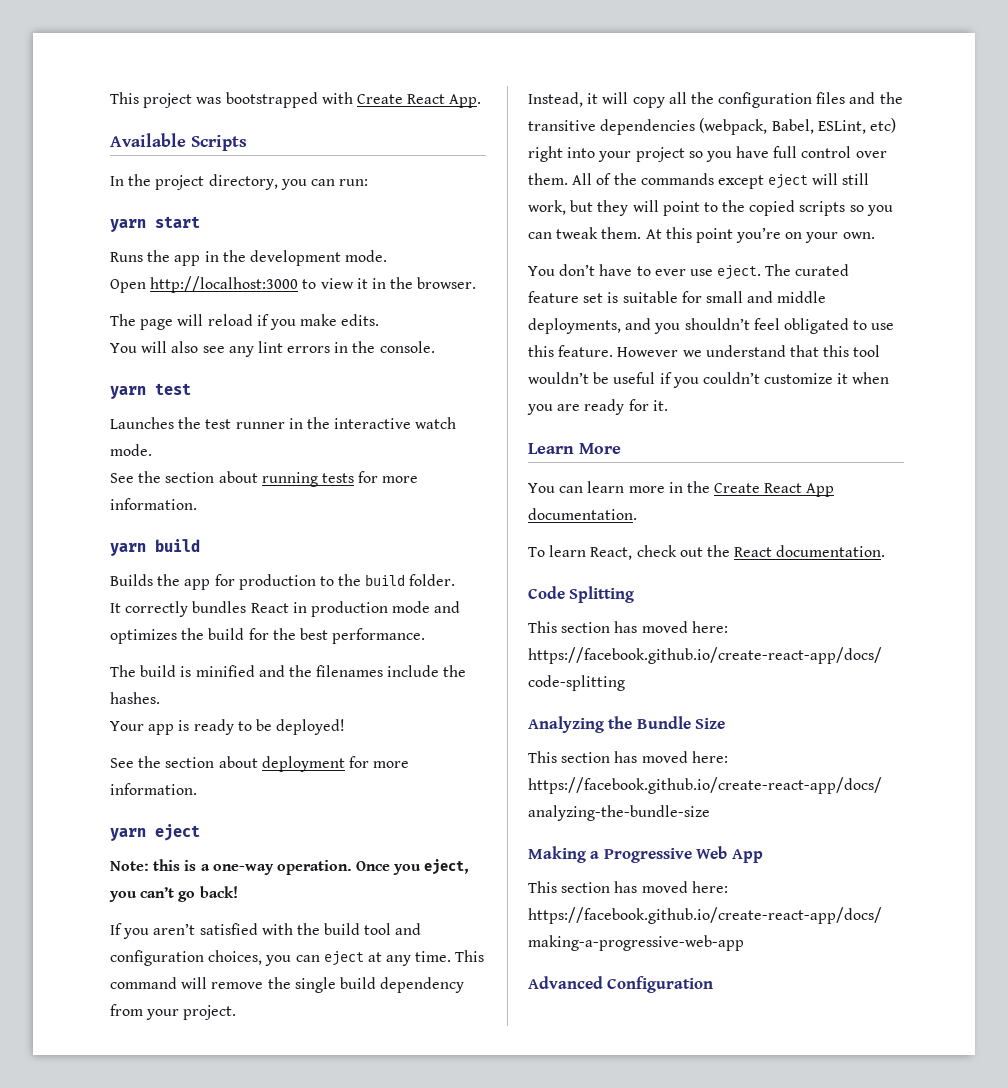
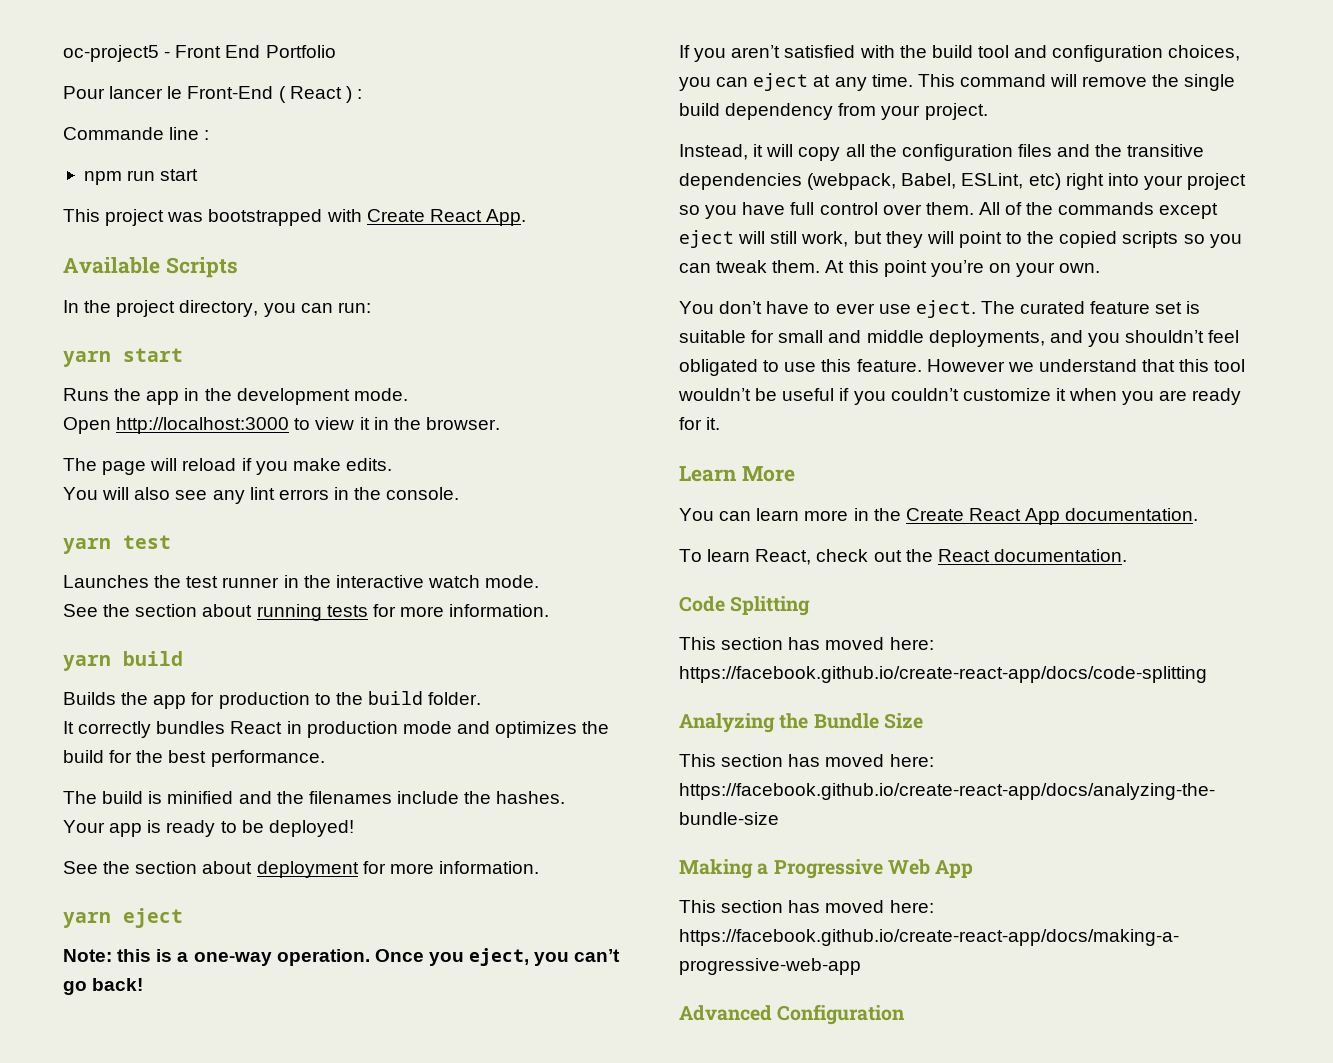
+ oc-project5 - Front End Portfolio
+ Pour lancer le Front-End ( React ) :
+ Commande line :
+ npm run start

